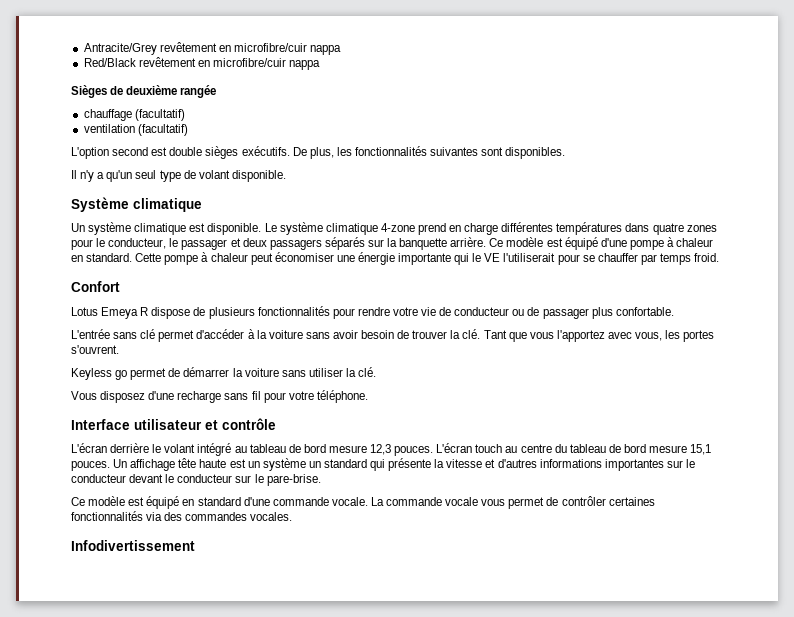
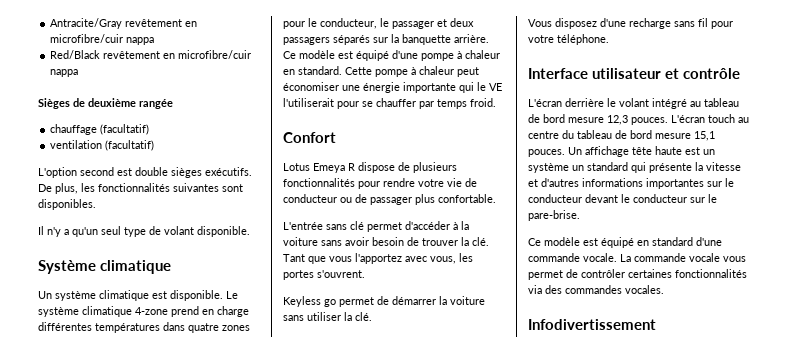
- Antracite/Grey revêtement en microfibre/cuir nappa
+ Antracite/Gray revêtement en microfibre/cuir nappa

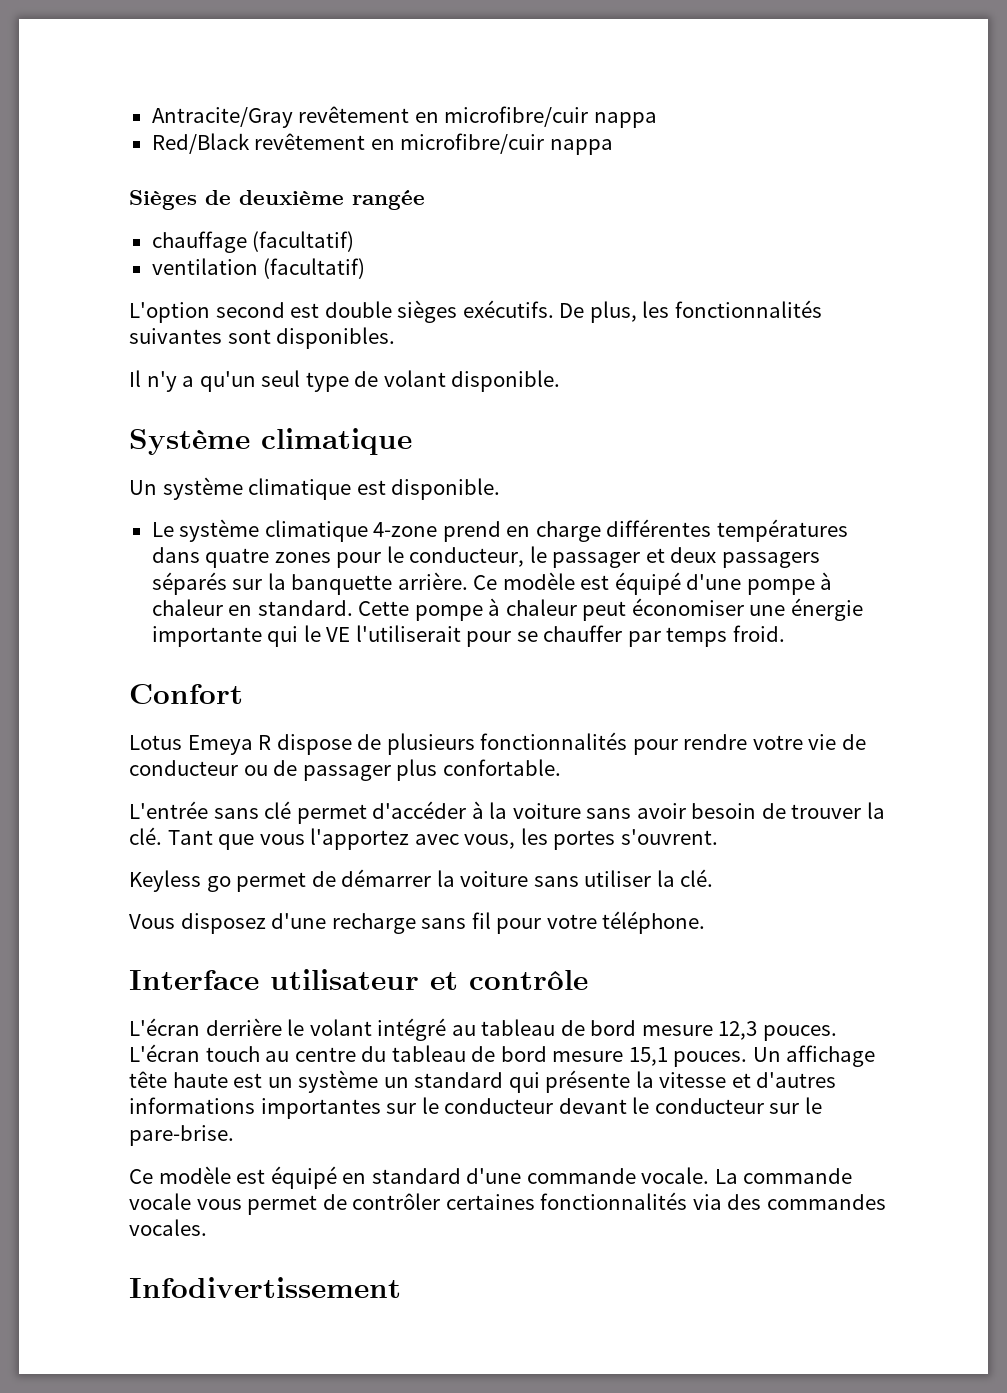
- Un système climatique est disponible. Le système climatique 4-zone prend en charge différentes températures dans quatre zones pour le conducteur, le passager et deux passagers séparés sur la banquette arrière.
+ Un système climatique est disponible.
+ Le système climatique 4-zone prend en charge différentes températures dans quatre zones pour le conducteur, le passager et deux passagers séparés sur la banquette arrière.

